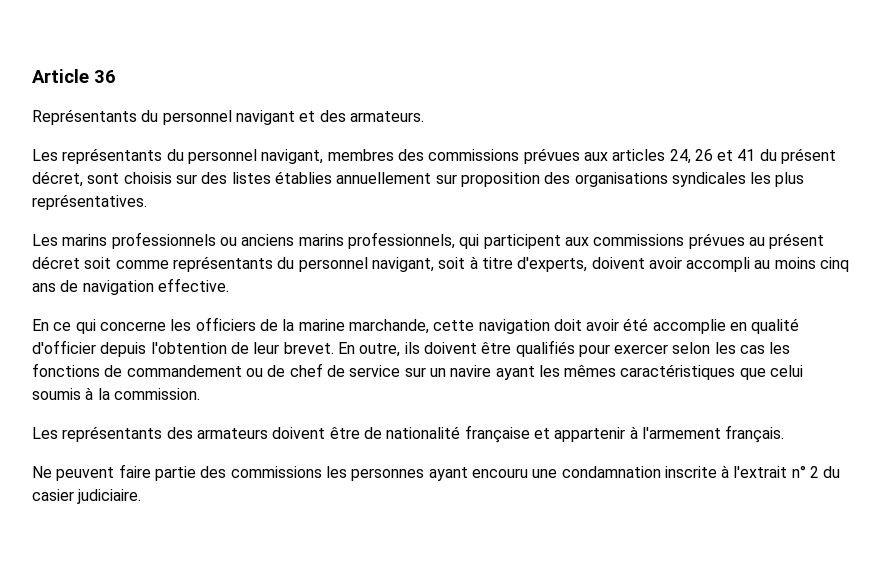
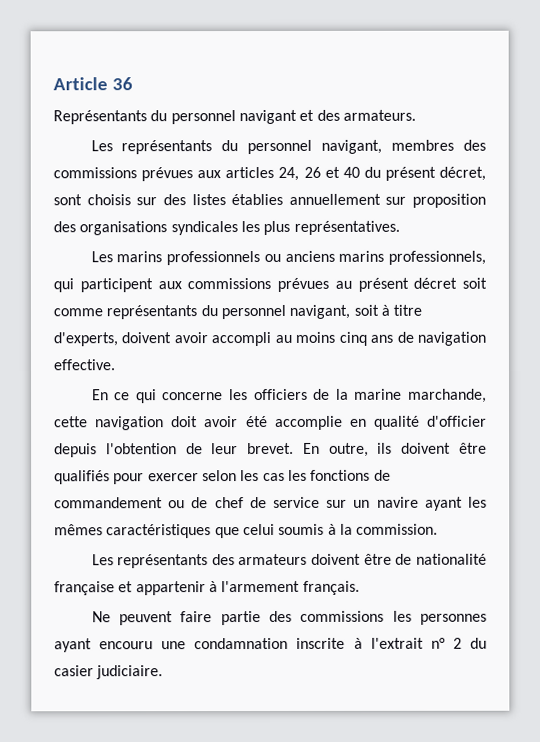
- Les représentants du personnel navigant, membres des commissions prévues aux articles 24, 26 et 41 du présent décret, sont choisis sur des listes établies annuellement sur proposition des organisations syndicales les plus représentatives.
+ Les représentants du personnel navigant, membres des commissions prévues aux articles 24, 26 et 40 du présent décret, sont choisis sur des listes établies annuellement sur proposition des organisations syndicales les plus représentatives.

